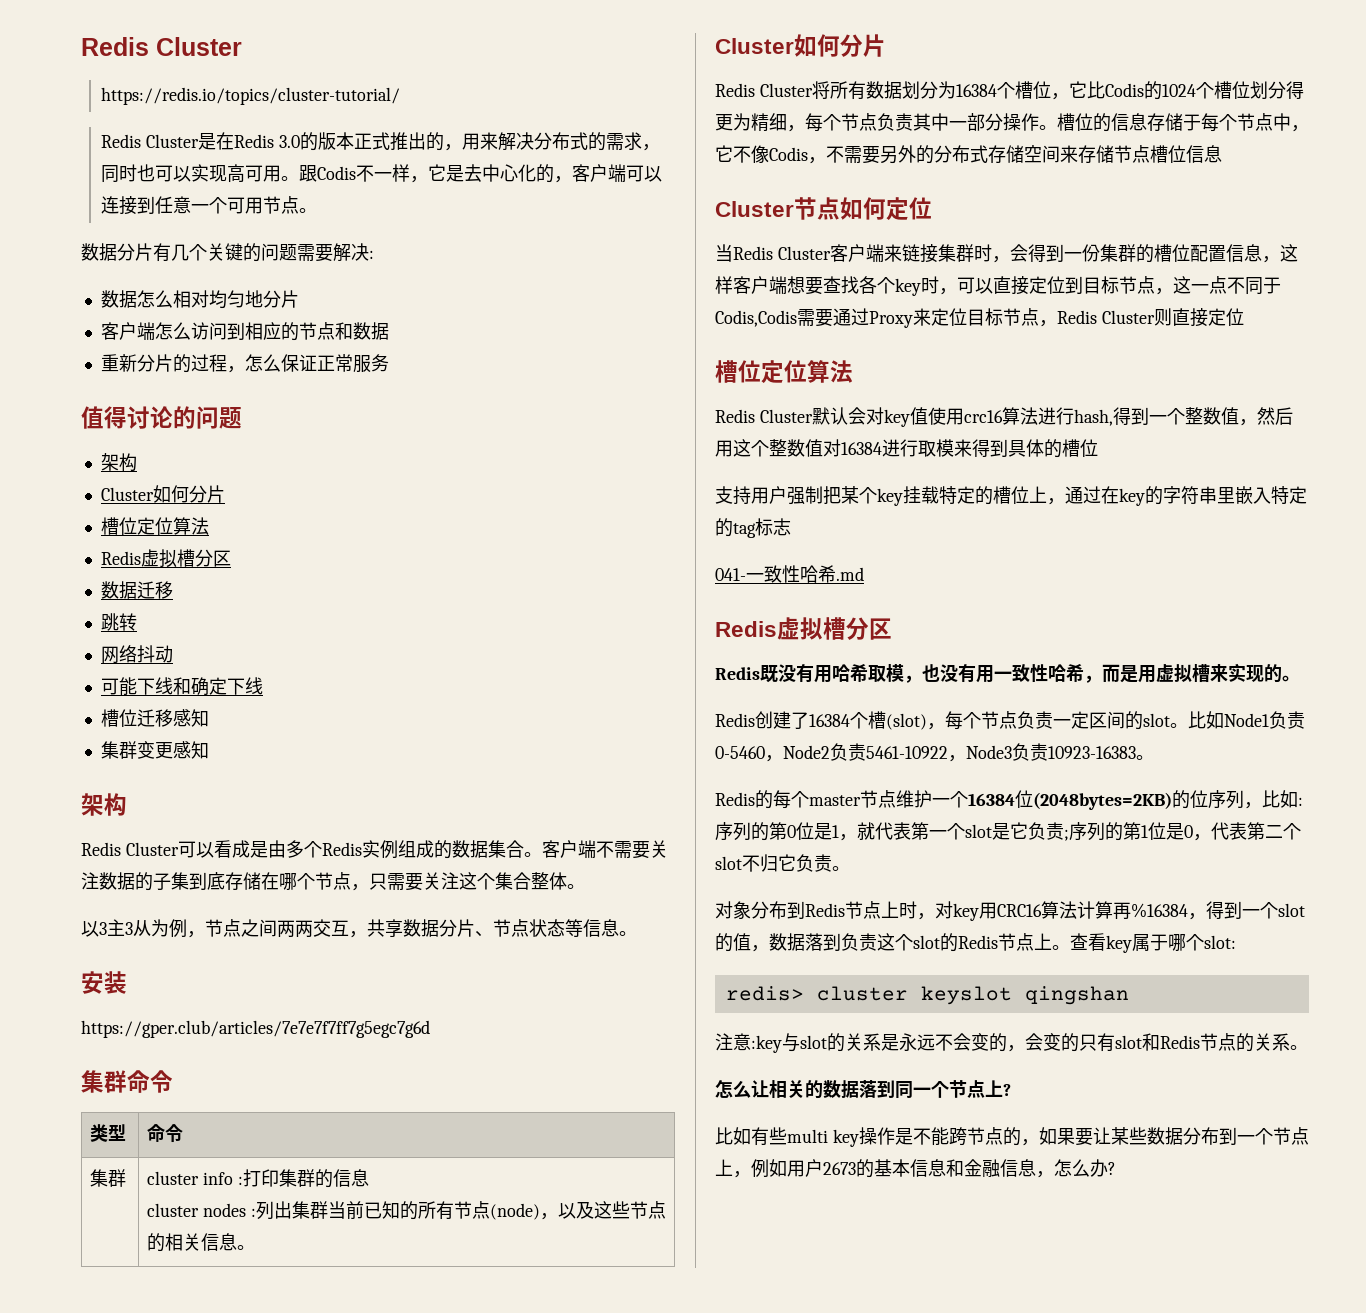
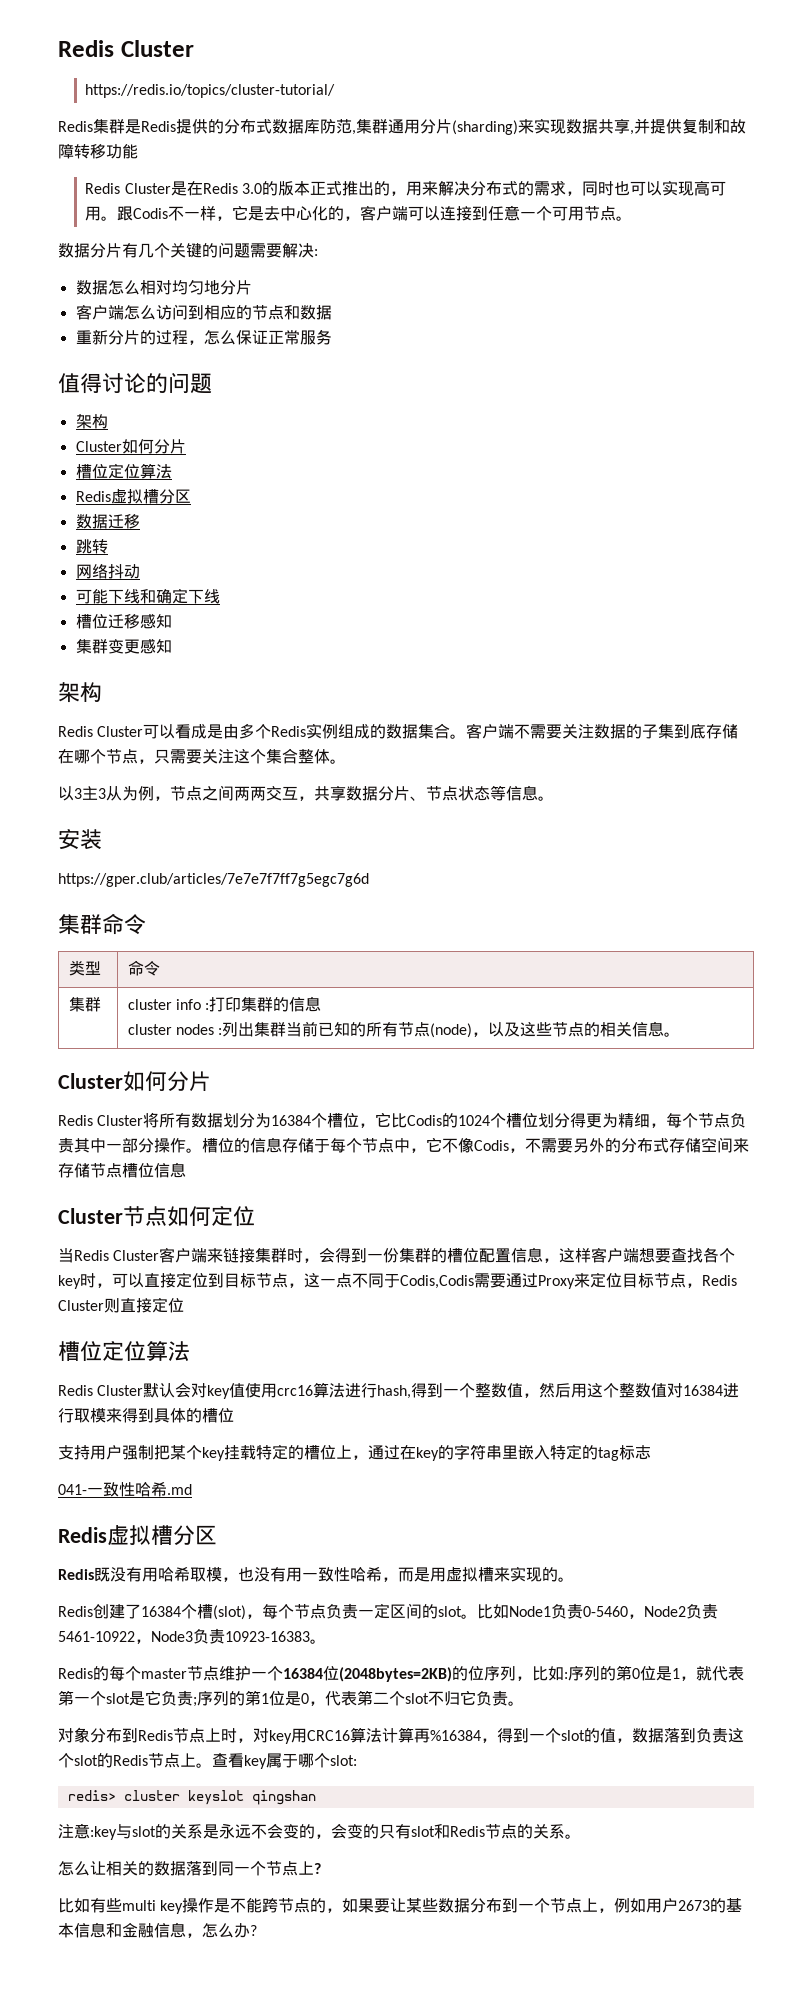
+ Redis集群是Redis提供的分布式数据库防范,集群通用分片(sharding)来实现数据共享,并提供复制和故障转移功能

